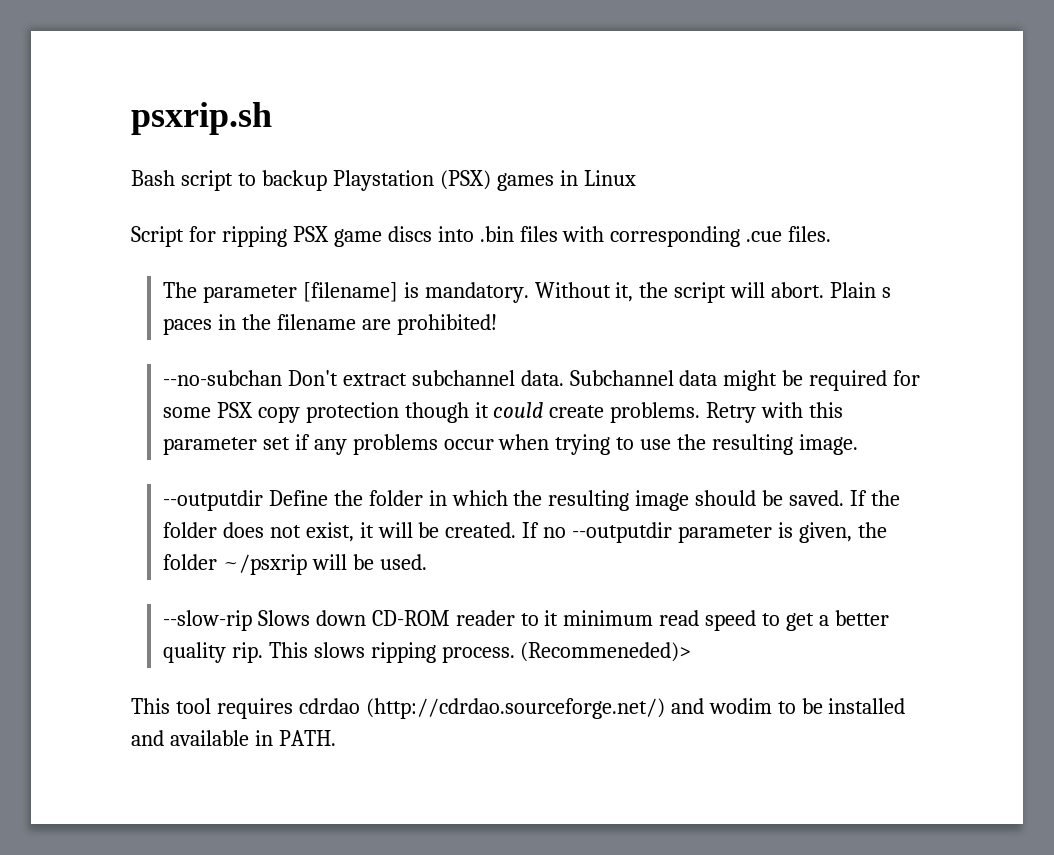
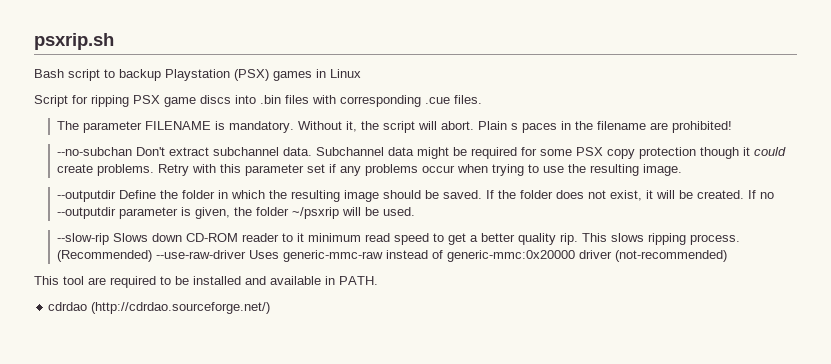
- The parameter [filename] is mandatory.
+ The parameter FILENAME is mandatory.
- (Recommeneded)>
- This tool requires cdrdao (http://cdrdao.sourceforge.net/) and wodim to be installed and available in PATH.
+ (Recommended) --use-raw-driver Uses generic-mmc-raw instead of generic-mmc:0x20000 driver (not-recommended)
+ This tool are required to be installed and available in PATH.
+ cdrdao (http://cdrdao.sourceforge.net/)

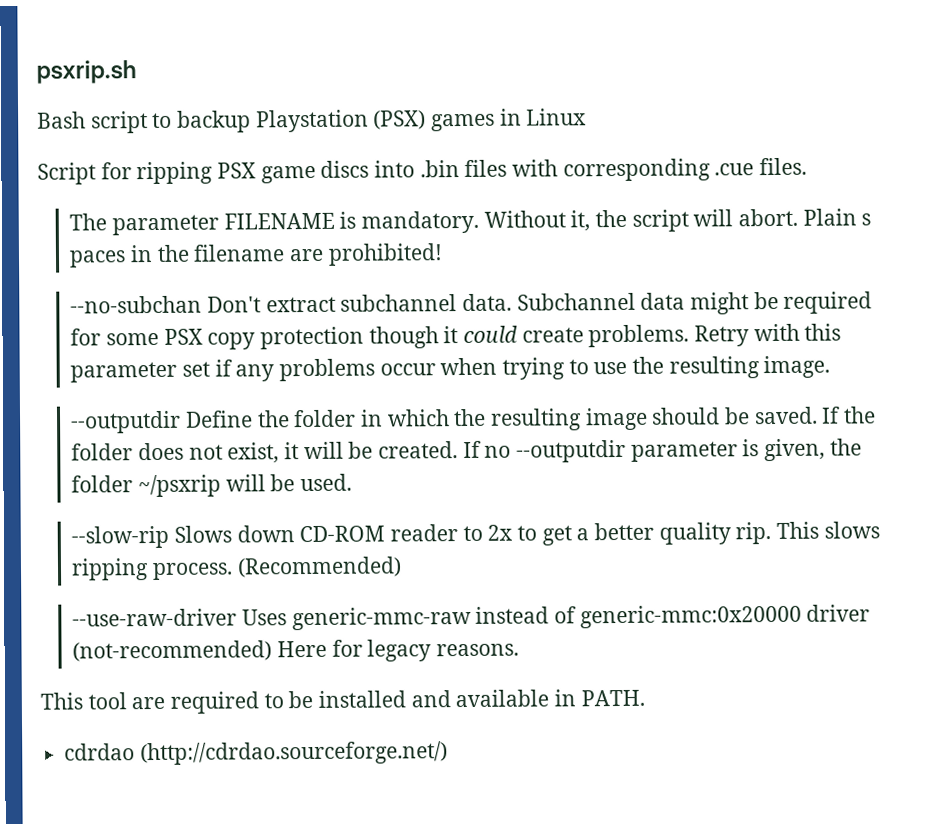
- --slow-rip Slows down CD-ROM reader to it minimum read speed to get a better quality rip.
+ --slow-rip Slows down CD-ROM reader to 2x to get a better quality rip.
- (Recommended) --use-raw-driver Uses generic-mmc-raw instead of generic-mmc:0x20000 driver (not-recommended)
+ (Recommended)
+ --use-raw-driver Uses generic-mmc-raw instead of generic-mmc:0x20000 driver (not-recommended) Here for legacy reasons.

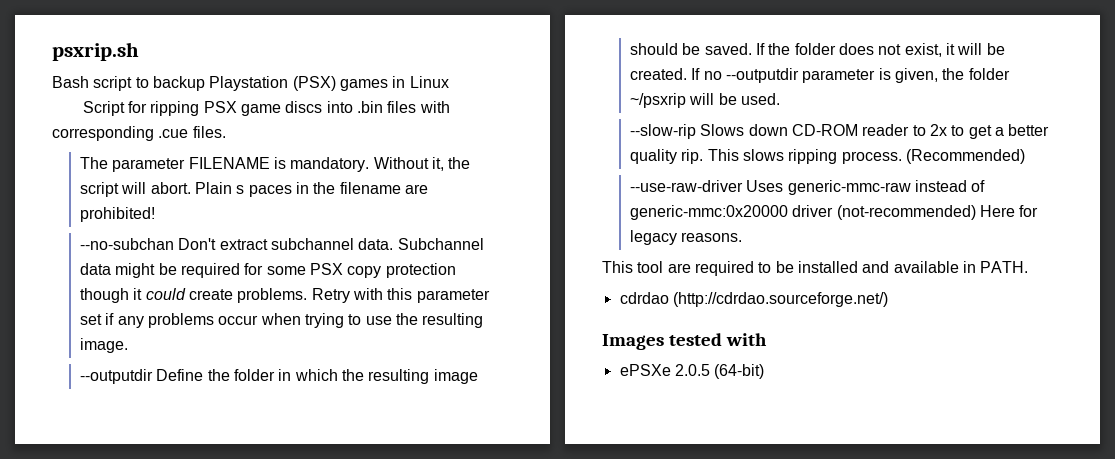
+ Images tested with
+ ePSXe 2.0.5 (64-bit)

